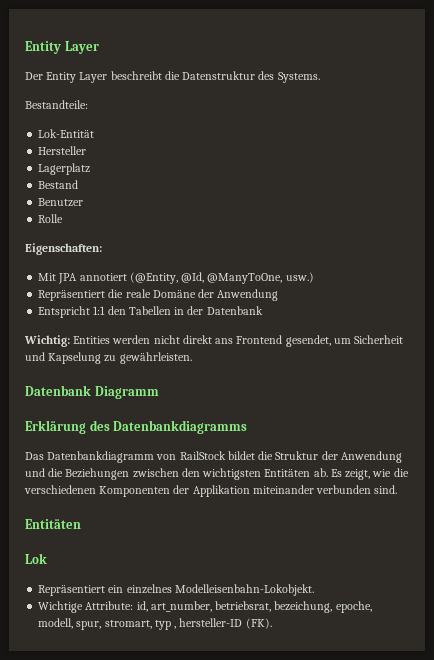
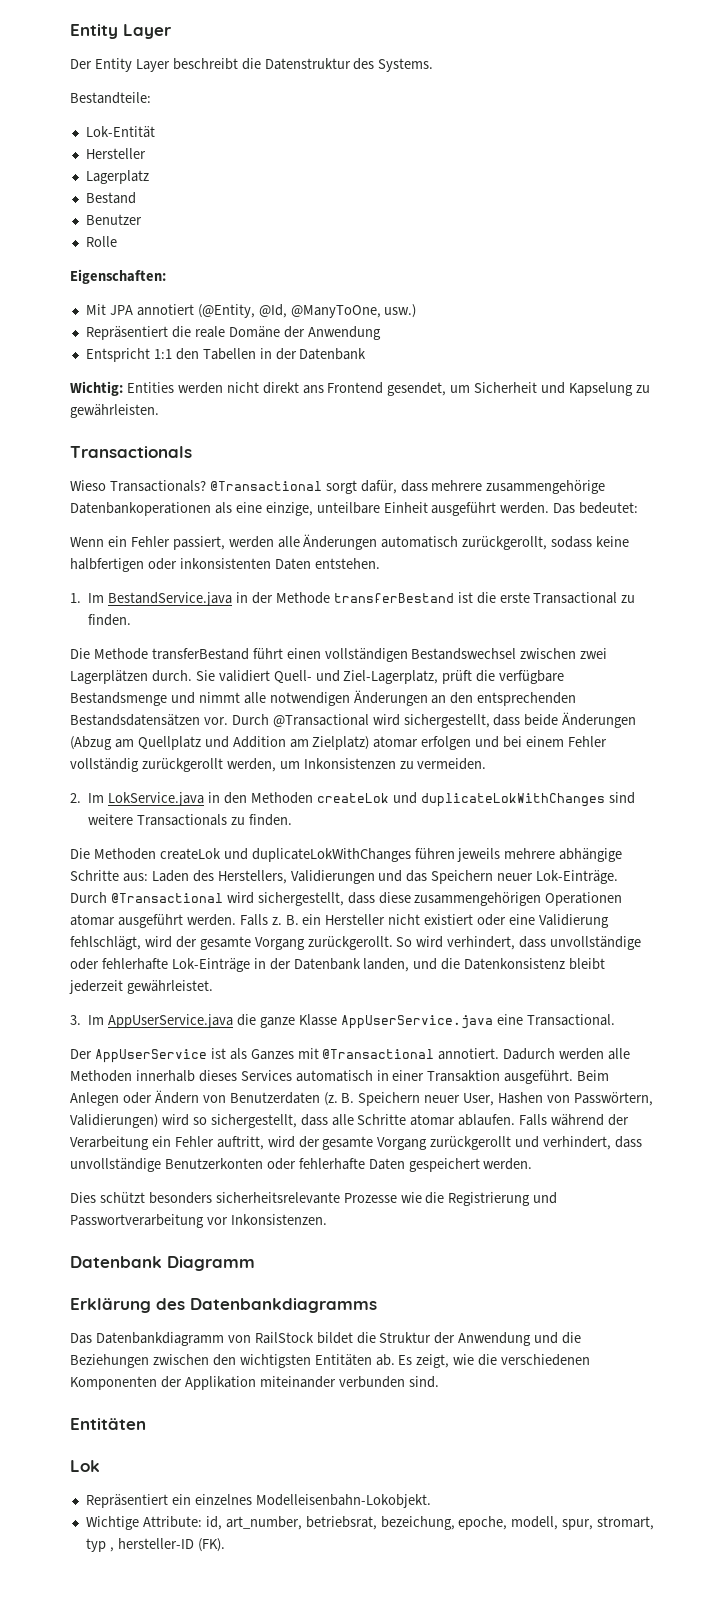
  Wichtig: Entities werden nicht direkt ans Frontend gesendet, um Sicherheit und Kapselung zu gewährleisten.
+ Transactionals
+ Wieso Transactionals? @Transactional sorgt dafür, dass mehrere zusammengehörige Datenbankoperationen als eine einzige, unteilbare Einheit ausgeführt werden. Das bedeutet:
+ Wenn ein Fehler passiert, werden alle Änderungen automatisch zurückgerollt, sodass keine halbfertigen oder inkonsistenten Daten entstehen.
+ 1. Im BestandService.java in der Methode transferBestand ist die erste Transactional zu finden.
+ Die Methode transferBestand führt einen vollständigen Bestandswechsel zwischen zwei Lagerplätzen durch. Sie validiert Quell- und Ziel-Lagerplatz, prüft die verfügbare Bestandsmenge und nimmt alle notwendigen Änderungen an den entsprechenden Bestandsdatensätzen vor. Durch @Transactional wird sichergestellt, dass beide Änderungen (Abzug am Quellplatz und Addition am Zielplatz) atomar erfolgen und bei einem Fehler vollständig zurückgerollt werden, um Inkonsistenzen zu vermeiden.
+ 2. Im LokService.java in den Methoden createLok und duplicateLokWithChanges sind weitere Transactionals zu finden.
+ Die Methoden createLok und duplicateLokWithChanges führen jeweils mehrere abhängige Schritte aus: Laden des Herstellers, Validierungen und das Speichern neuer Lok-Einträge. Durch @Transactional wird sichergestellt, dass diese zusammengehörigen Operationen atomar ausgeführt werden. Falls z. B. ein Hersteller nicht existiert oder eine Validierung fehlschlägt, wird der gesamte Vorgang zurückgerollt. So wird verhindert, dass unvollständige oder fehlerhafte Lok-Einträge in der Datenbank landen, und die Datenkonsistenz bleibt jederzeit gewährleistet.
+ 3. Im AppUserService.java die ganze Klasse AppUserService.java eine Transactional.
+ Der AppUserService ist als Ganzes mit @Transactional annotiert. Dadurch werden alle Methoden innerhalb dieses Services automatisch in einer Transaktion ausgeführt. Beim Anlegen oder Ändern von Benutzerdaten (z. B. Speichern neuer User, Hashen von Passwörtern, Validierungen) wird so sichergestellt, dass alle Schritte atomar ablaufen. Falls während der Verarbeitung ein Fehler auftritt, wird der gesamte Vorgang zurückgerollt und verhindert, dass unvollständige Benutzerkonten oder fehlerhafte Daten gespeichert werden.
+ Dies schützt besonders sicherheitsrelevante Prozesse wie die Registrierung und Passwortverarbeitung vor Inkonsistenzen.

